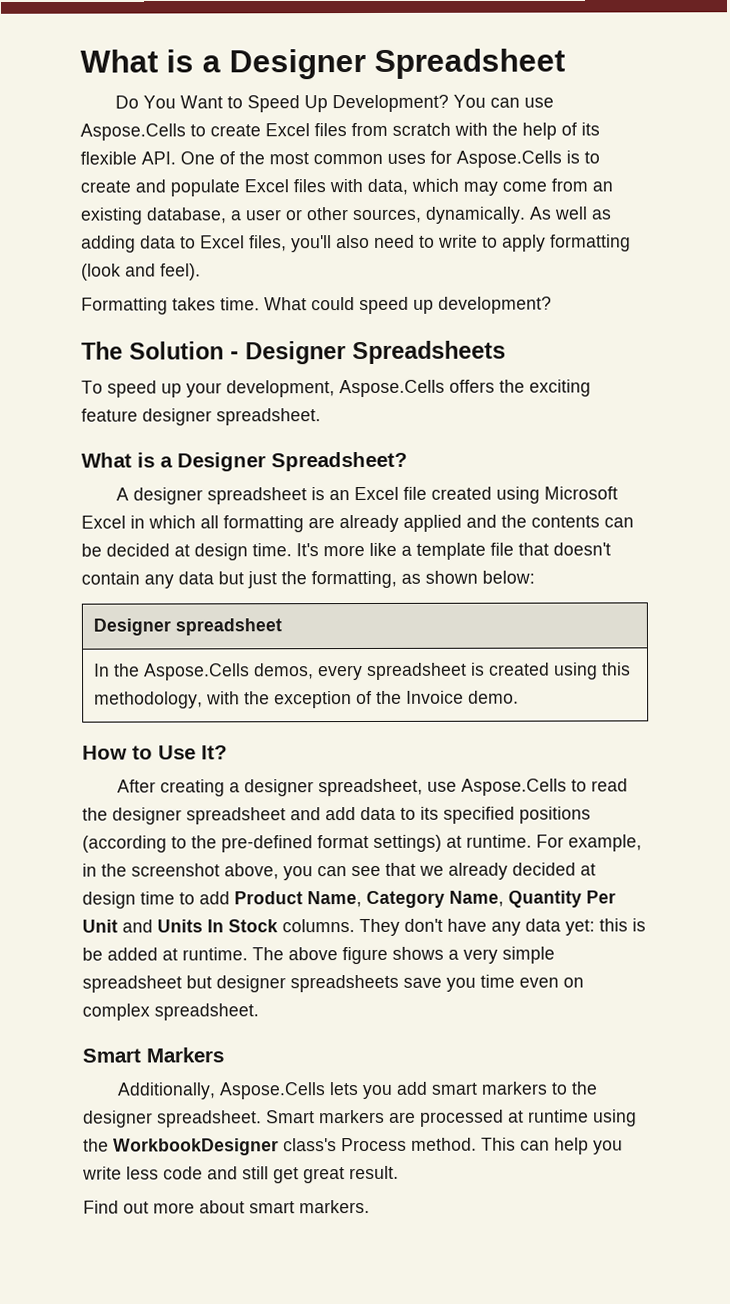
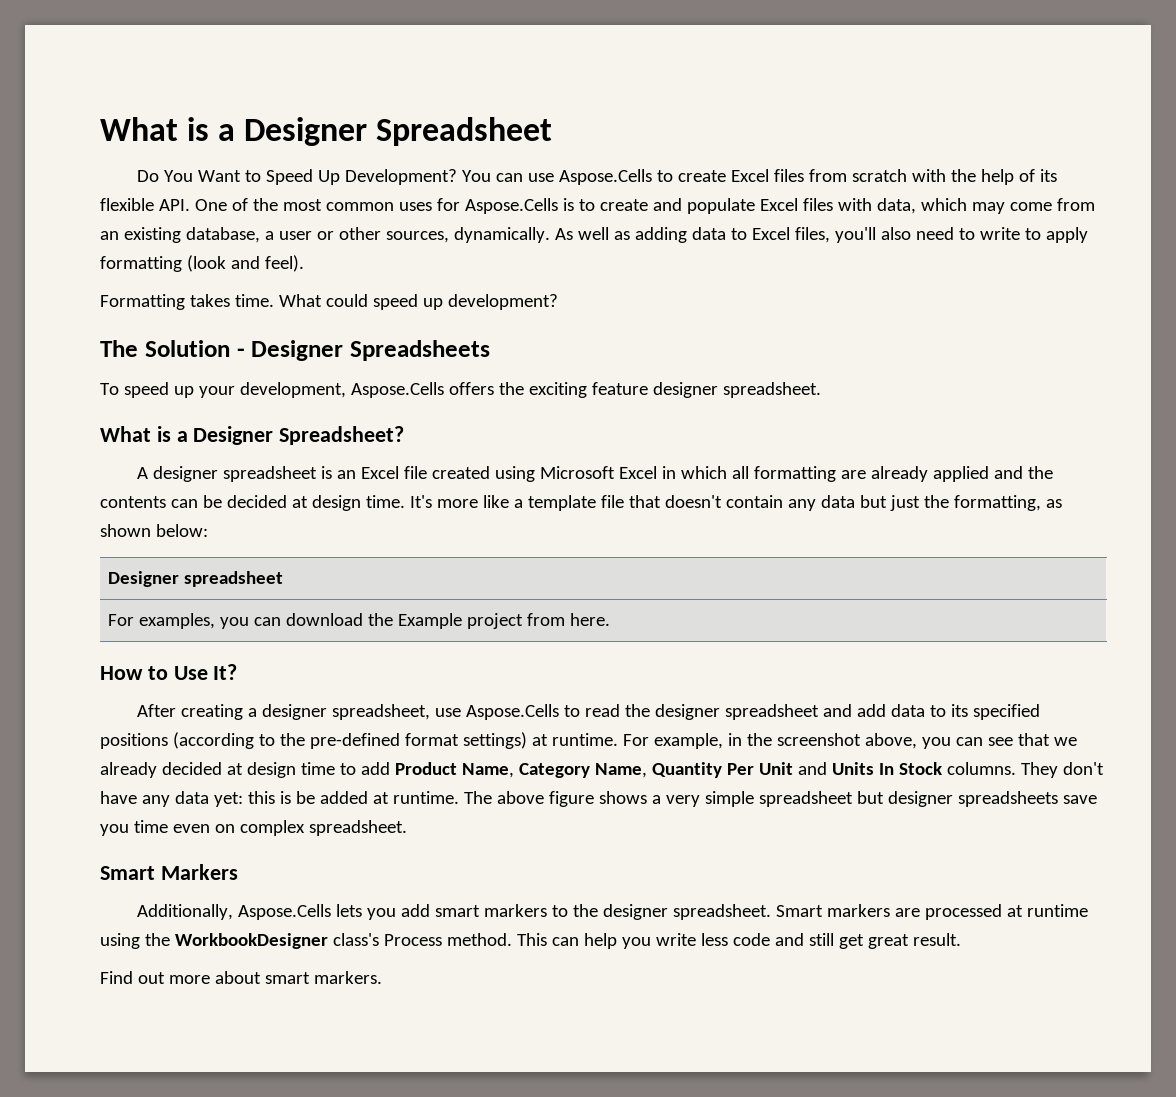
- In the Aspose.Cells demos, every spreadsheet is created using this methodology, with the exception of the Invoice demo.
+ For examples, you can download the Example project from here.

